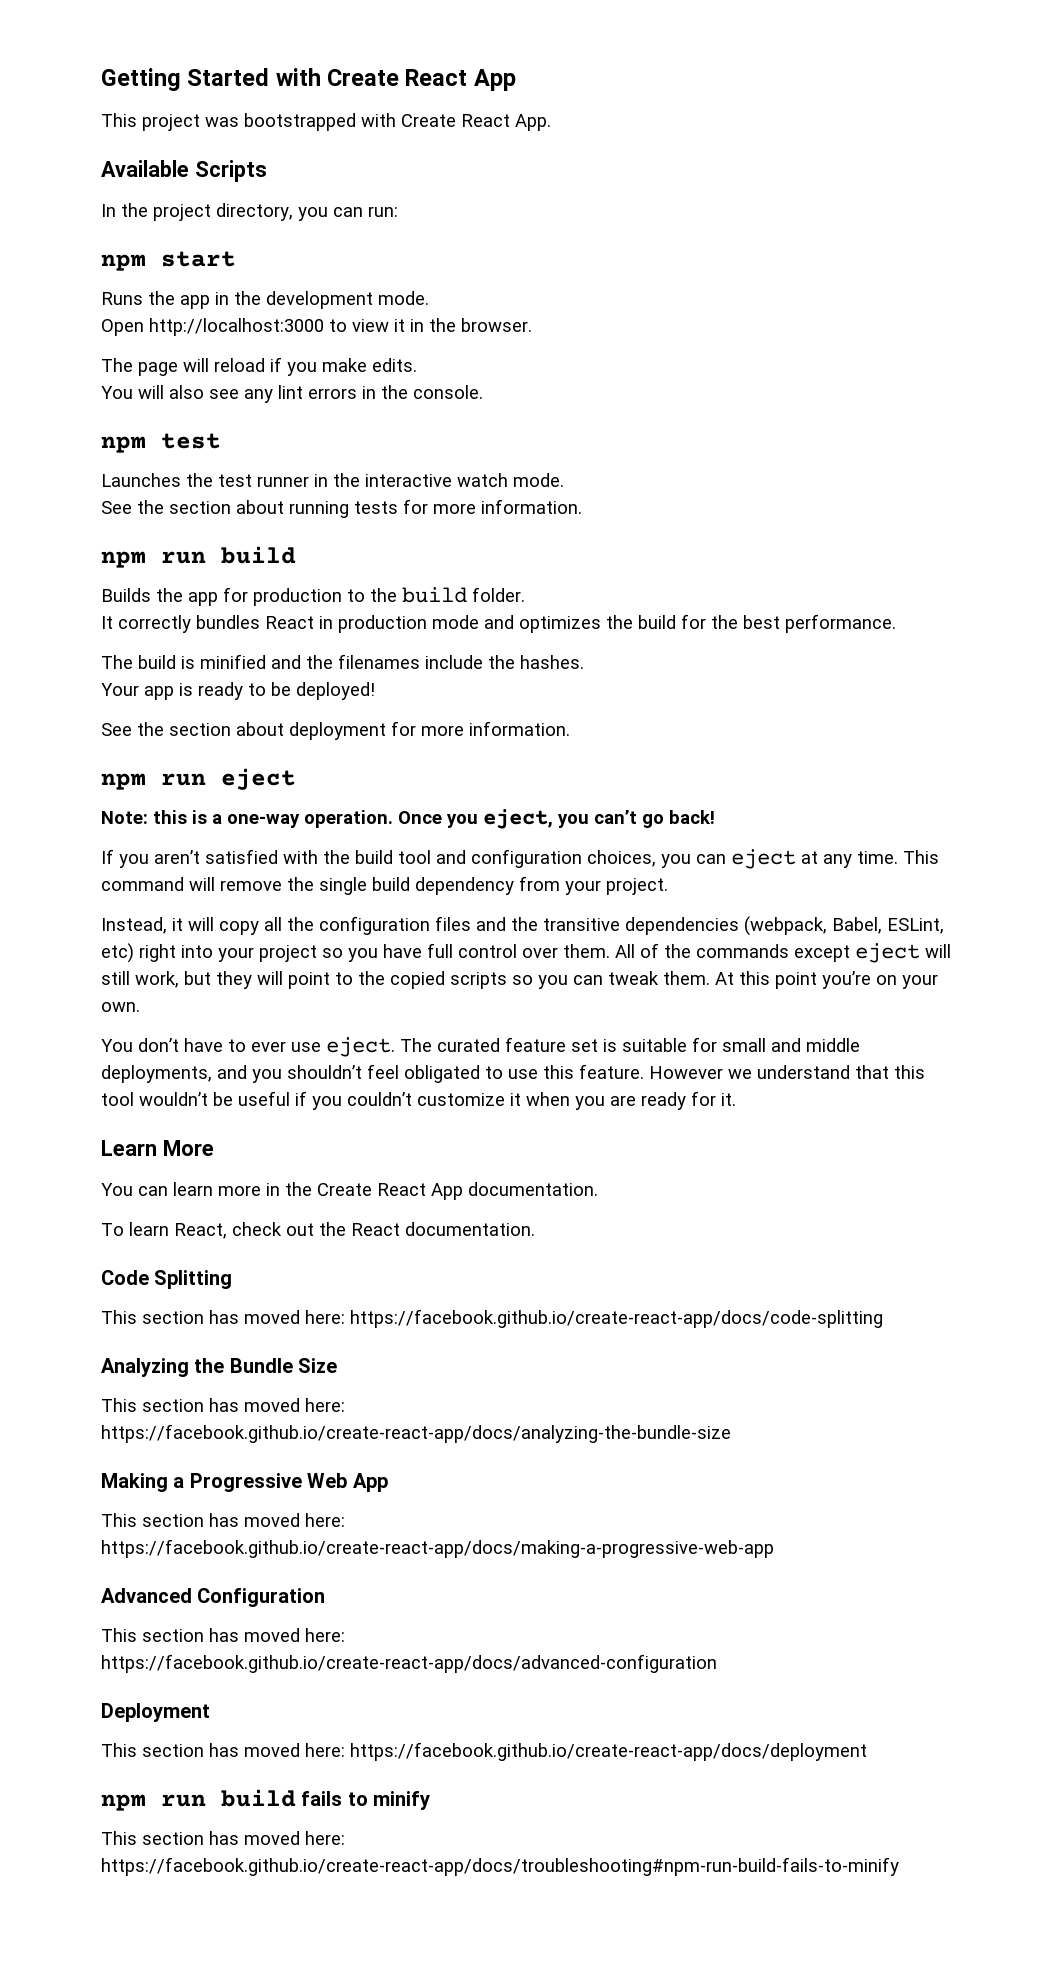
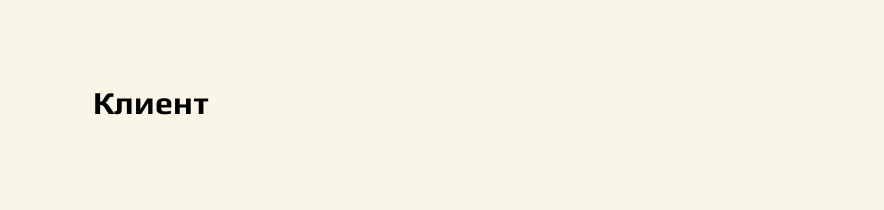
- Getting Started with Create React App
- This project was bootstrapped with Create React App.
- Available Scripts
- In the project directory, you can run:
- npm start
- Runs the app in the development mode.
- Open http://localhost:3000 to view it in the browser.
- The page will reload if you make edits.
- You will also see any lint errors in the console.
- npm test
- Launches the test runner in the interactive watch mode.
- See the section about running tests for more information.
- npm run build
- Builds the app for production to the build folder.
- It correctly bundles React in production mode and optimizes the build for the best performance.
- The build is minified and the filenames include the hashes.
- Your app is ready to be deployed!
- See the section about deployment for more information.
- npm run eject
- Note: this is a one-way operation. Once you eject, you can’t go back!
- If you aren’t satisfied with the build tool and configuration choices, you can eject at any time. This command will remove the single build dependency from your project.
- Instead, it will copy all the configuration files and the transitive dependencies (webpack, Babel, ESLint, etc) right into your project so you have full control over them. All of the commands except eject will still work, but they will point to the copied scripts so you can tweak them. At this point you’re on your own.
- You don’t have to ever use eject. The curated feature set is suitable for small and middle deployments, and you shouldn’t feel obligated to use this feature. However we understand that this tool wouldn’t be useful if you couldn’t customize it when you are ready for it.
- Learn More
- You can learn more in the Create React App documentation.
- To learn React, check out the React documentation.
- Code Splitting
- This section has moved here: https://facebook.github.io/create-react-app/docs/code-splitting
- Analyzing the Bundle Size
- This section has moved here: https://facebook.github.io/create-react-app/docs/analyzing-the-bundle-size
- Making a Progressive Web App
- This section has moved here: https://facebook.github.io/create-react-app/docs/making-a-progressive-web-app
- Advanced Configuration
- This section has moved here: https://facebook.github.io/create-react-app/docs/advanced-configuration
- Deployment
- This section has moved here: https://facebook.github.io/create-react-app/docs/deployment
- npm run build fails to minify
- This section has moved here: https://facebook.github.io/create-react-app/docs/troubleshooting#npm-run-build-fails-to-minify
+ Клиент

